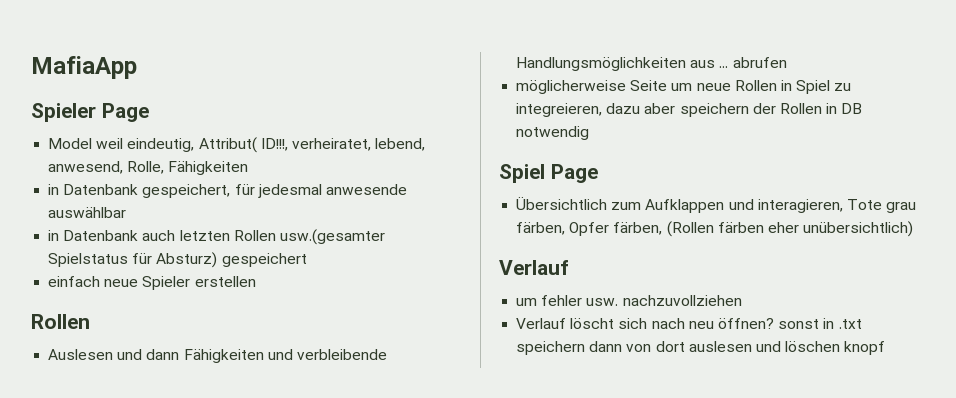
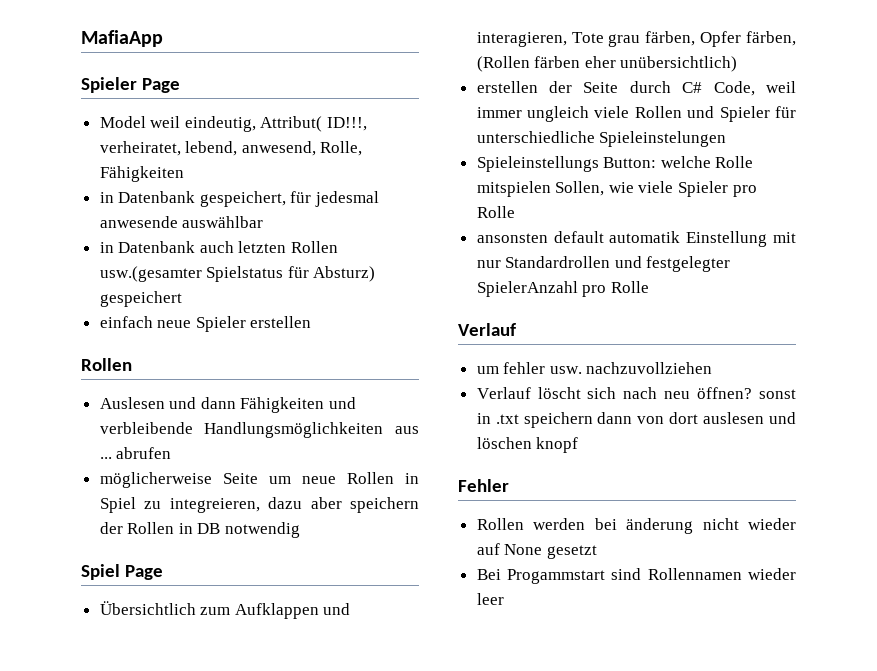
+ erstellen der Seite durch C# Code, weil immer ungleich viele Rollen und Spieler für unterschiedliche Spieleinstelungen
+ Spieleinstellungs Button: welche Rolle mitspielen Sollen, wie viele Spieler pro Rolle
+ ansonsten default automatik Einstellung mit nur Standardrollen und festgelegter SpielerAnzahl pro Rolle
+ Fehler
+ Rollen werden bei änderung nicht wieder auf None gesetzt
+ Bei Progammstart sind Rollennamen wieder leer

